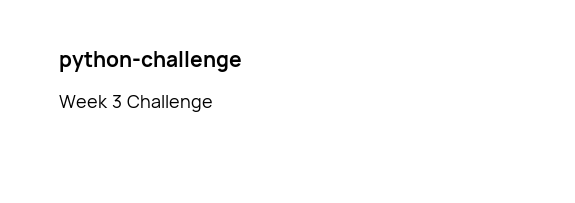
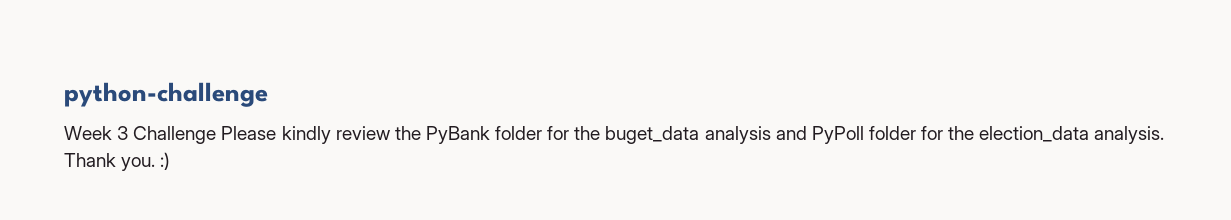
- Week 3 Challenge
+ Week 3 Challenge Please kindly review the PyBank folder for the buget_data analysis and PyPoll folder for the election_data analysis. Thank you. :)

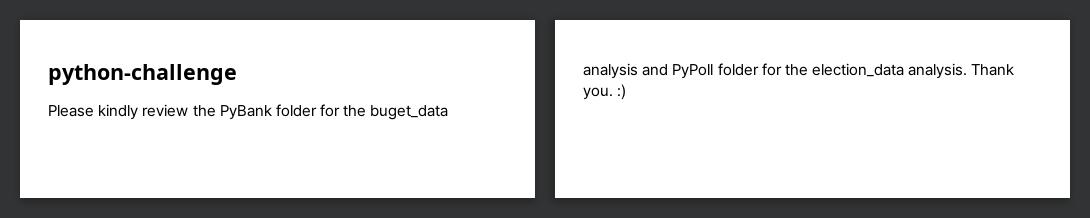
- Week 3 Challenge Please kindly review the PyBank folder for the buget_data analysis and PyPoll folder for the election_data analysis.
+ Please kindly review the PyBank folder for the buget_data analysis and PyPoll folder for the election_data analysis.

